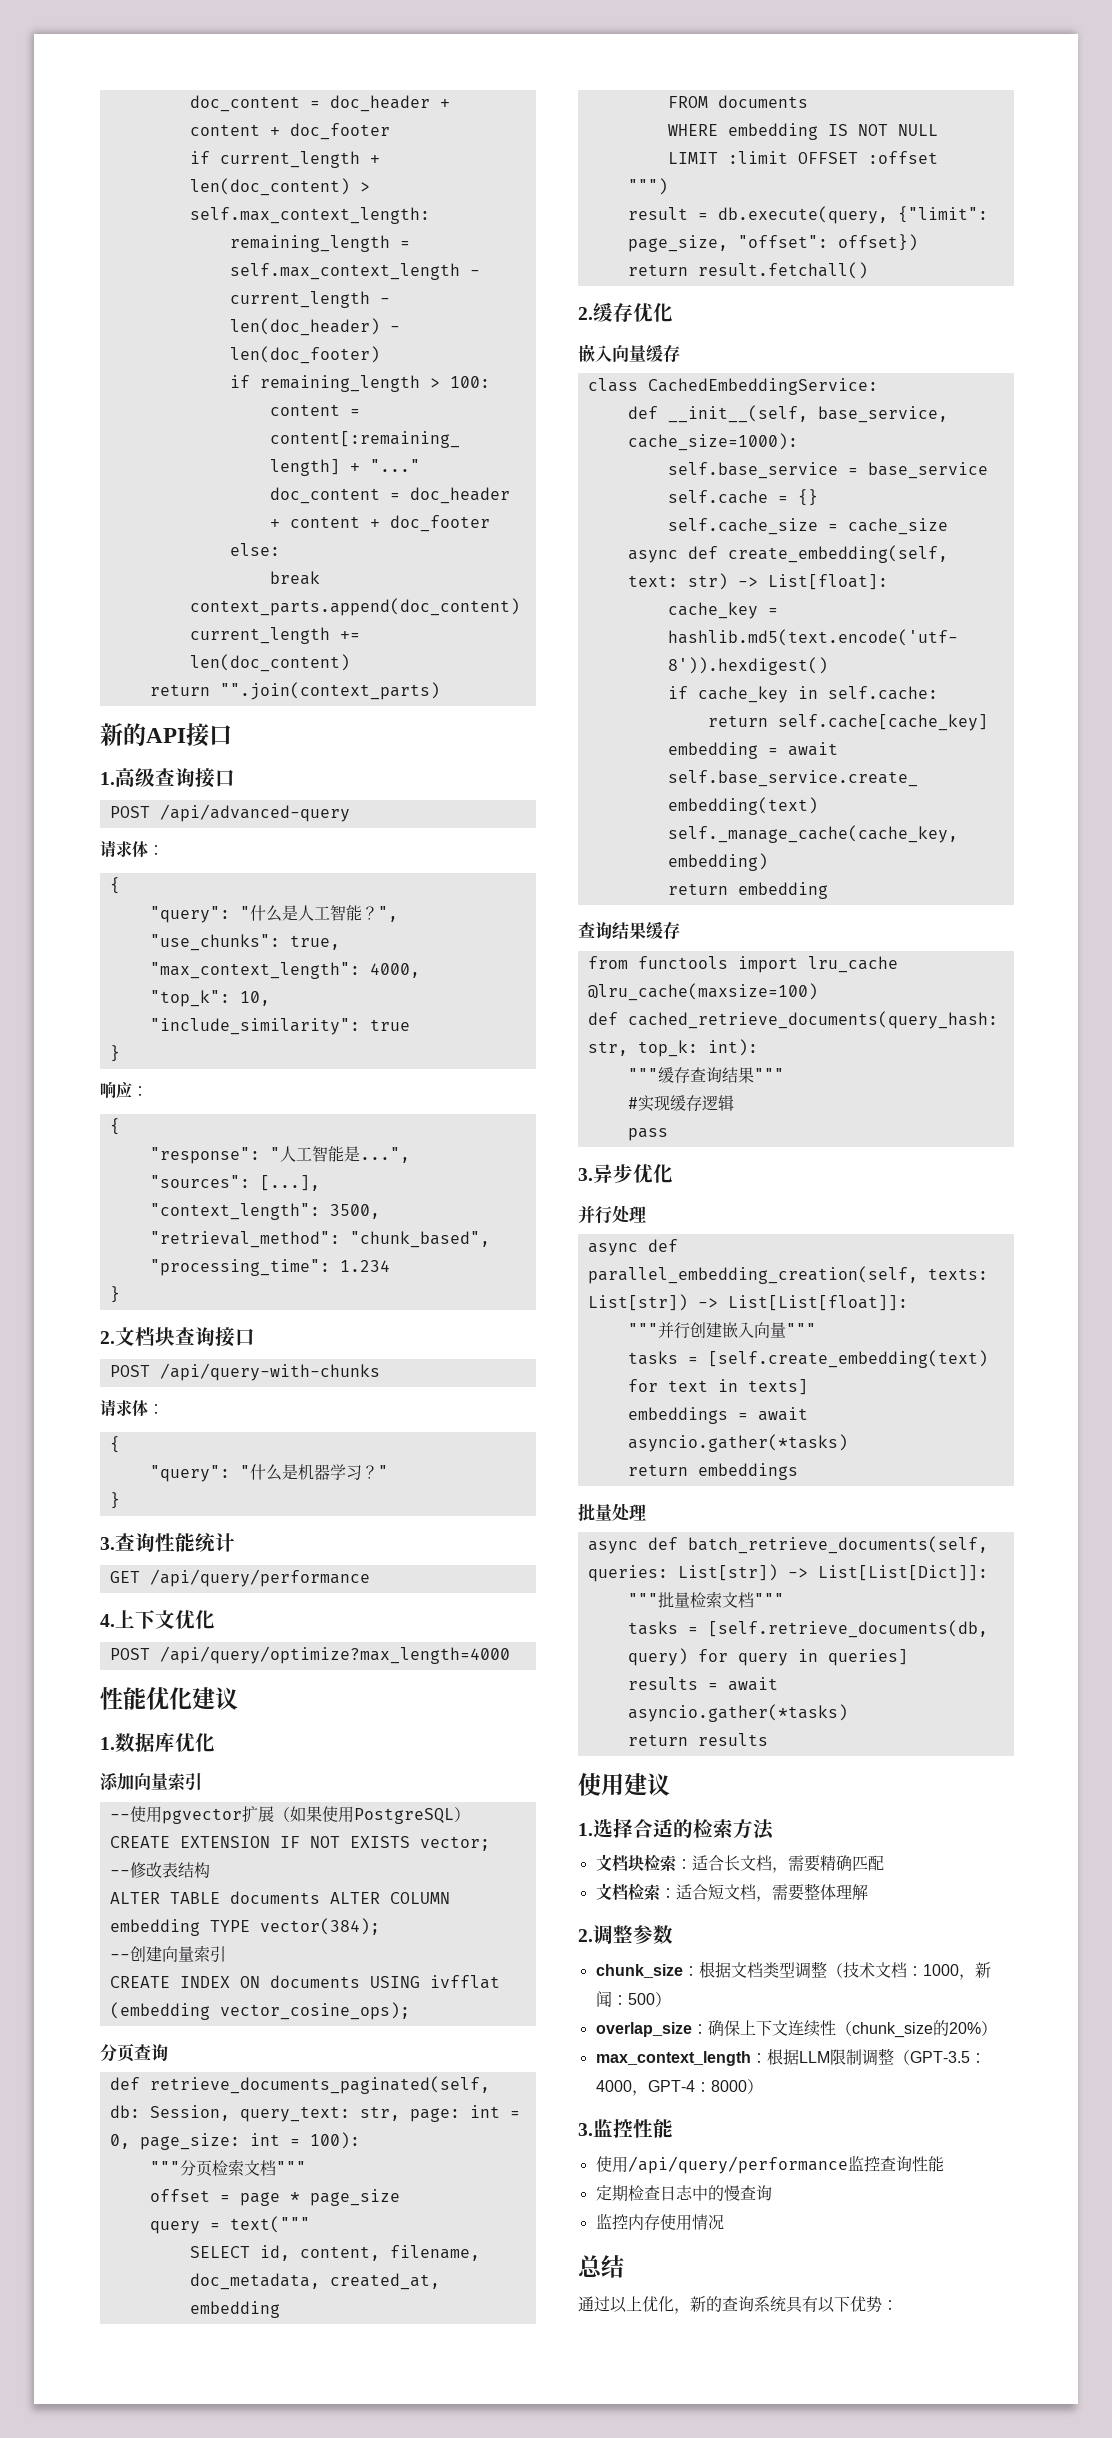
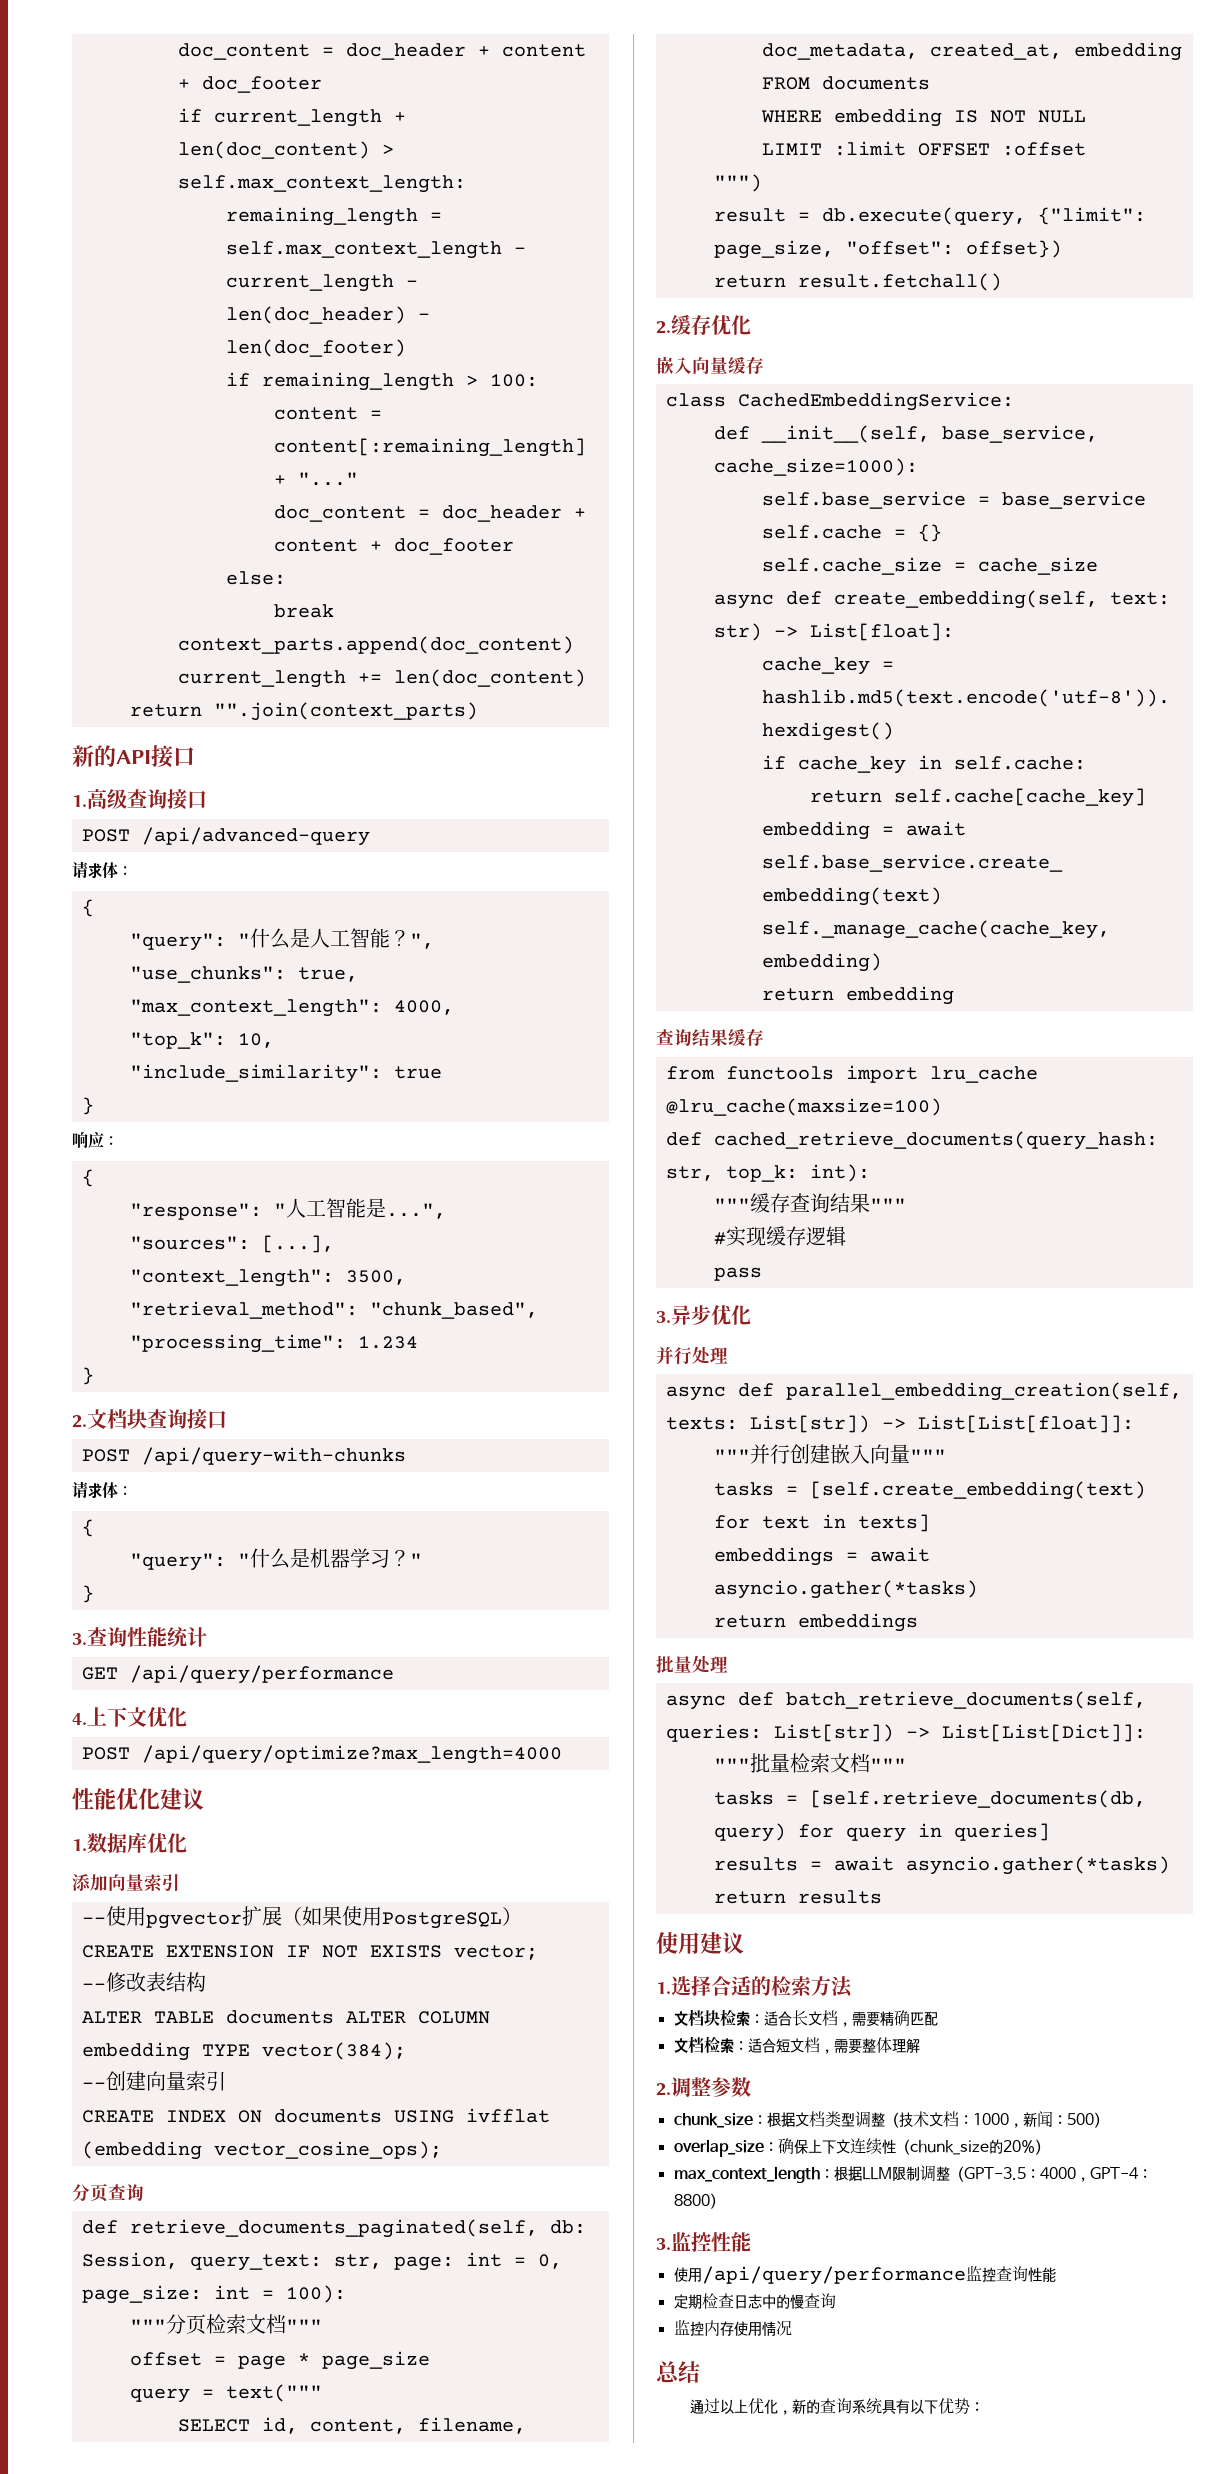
- max_context_length：根据LLM限制调整（GPT-3.5：4000，GPT-4：8000）
+ max_context_length：根据LLM限制调整（GPT-3.5：4000，GPT-4：8800）

